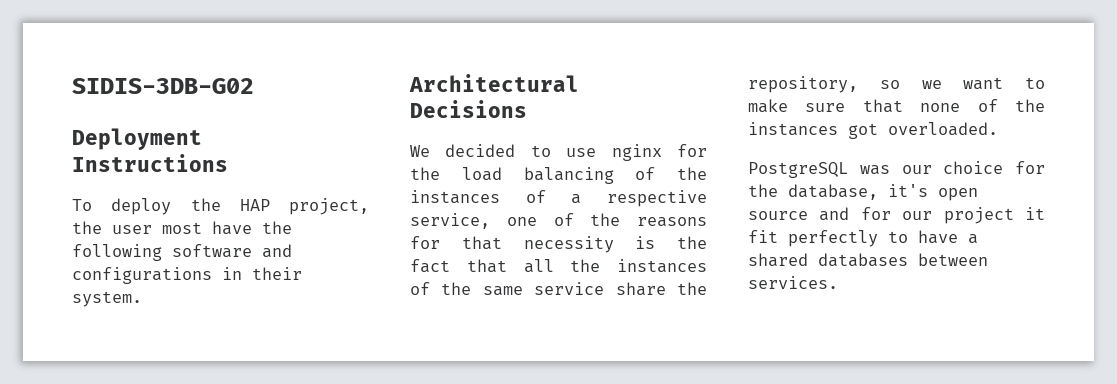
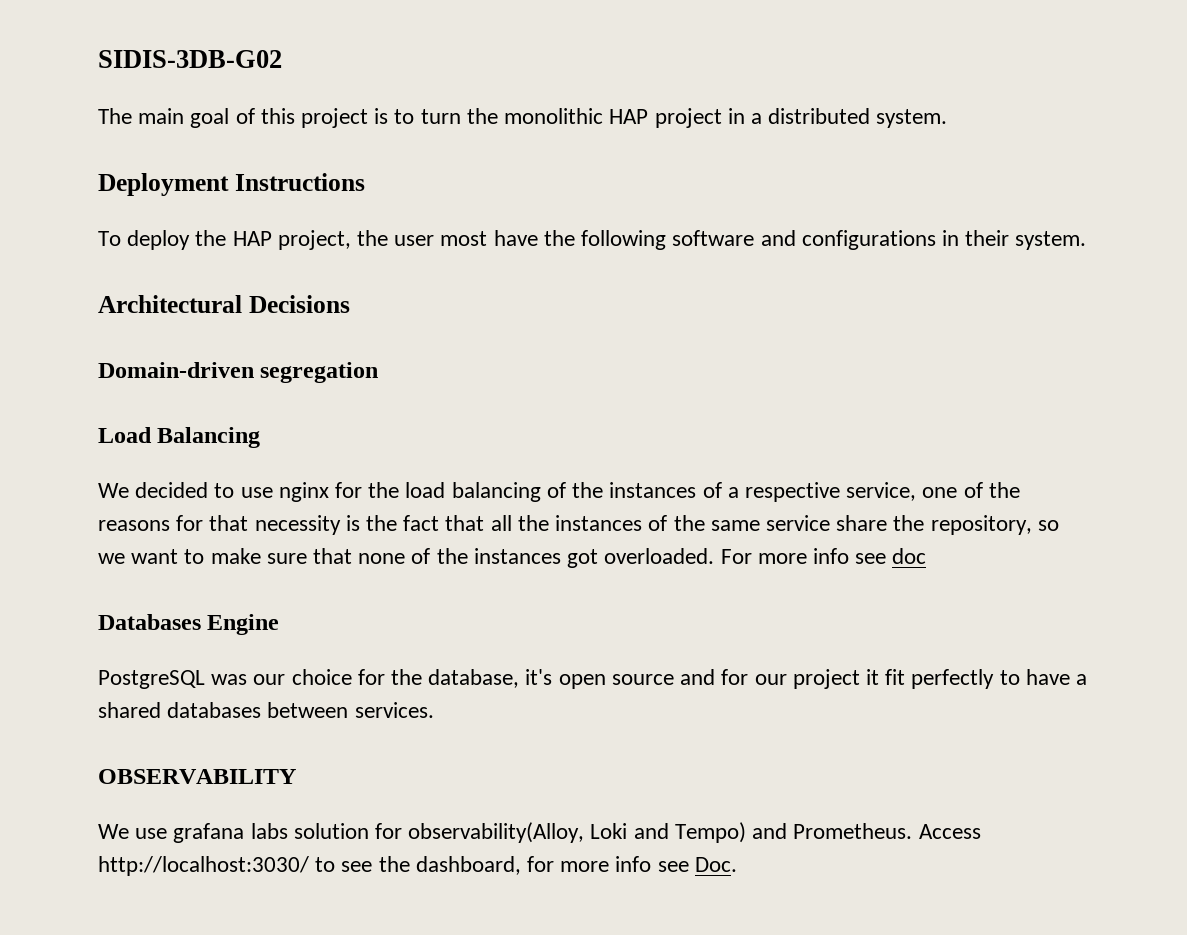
+ The main goal of this project is to turn the monolithic HAP project in a distributed system.
+ Domain-driven segregation
+ Load Balancing
+ For more info see doc
+ Databases Engine
+ OBSERVABILITY
+ We use grafana labs solution for observability(Alloy, Loki and Tempo) and Prometheus. Access http://localhost:3030/ to see the dashboard, for more info see Doc.

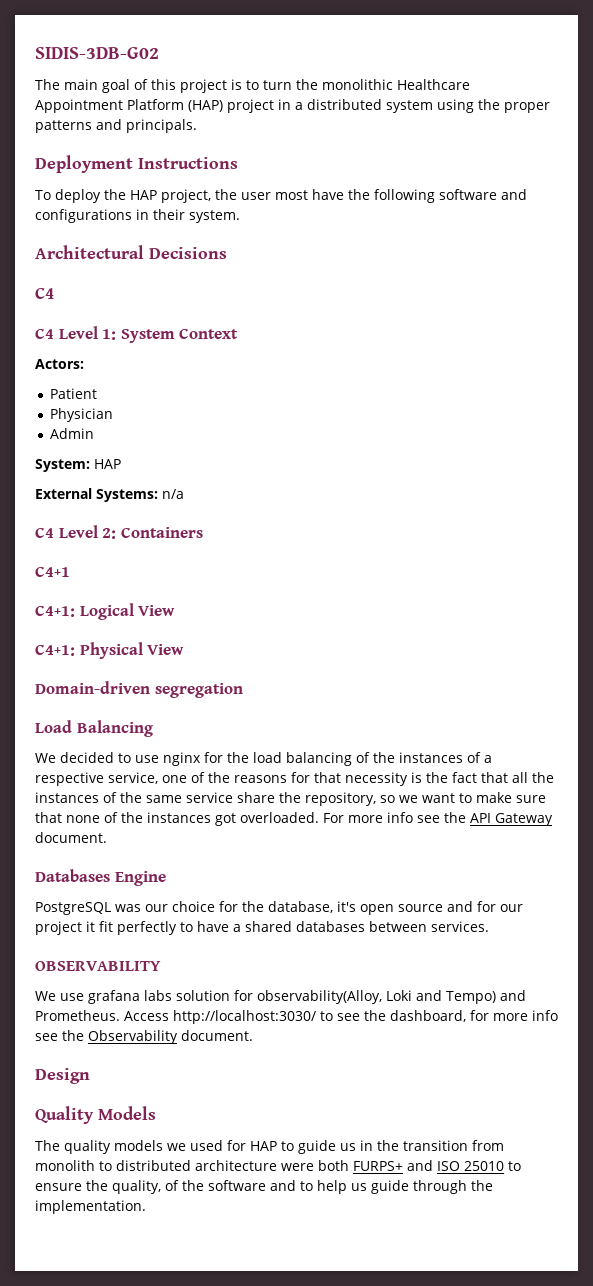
- The main goal of this project is to turn the monolithic HAP project in a distributed system.
+ The main goal of this project is to turn the monolithic Healthcare Appointment Platform (HAP) project in a distributed system using the proper patterns and principals.
  Architectural Decisions
+ C4
+ C4 Level 1: System Context
+ Actors:
+ Patient
+ Physician
+ Admin
+ System: HAP
+ External Systems: n/a
+ C4 Level 2: Containers
+ C4+1
+ C4+1: Logical View
+ C4+1: Physical View
- For more info see doc
+ For more info see the API Gateway document.
- Access http://localhost:3030/ to see the dashboard, for more info see Doc.
+ Access http://localhost:3030/ to see the dashboard, for more info see the Observability document.
+ Design
+ Quality Models
+ The quality models we used for HAP to guide us in the transition from monolith to distributed architecture were both FURPS+ and ISO 25010 to ensure the quality, of the software and to help us guide through the implementation.

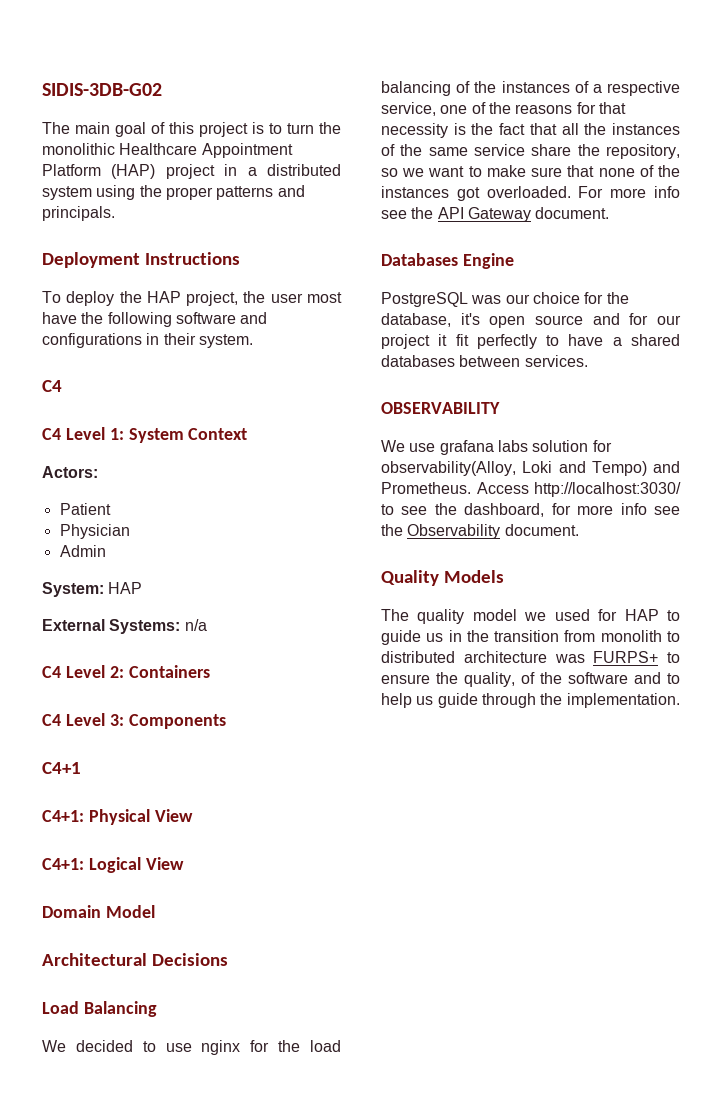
- Architectural Decisions
+ C4 Level 3: Components
  C4+1
+ C4+1: Physical View
  C4+1: Logical View
- C4+1: Physical View
- Domain-driven segregation
+ Domain Model
+ Architectural Decisions
- Design
- The quality models we used for HAP to guide us in the transition from monolith to distributed architecture were both FURPS+ and ISO 25010 to ensure the quality, of the software and to help us guide through the implementation.
+ The quality model we used for HAP to guide us in the transition from monolith to distributed architecture was FURPS+ to ensure the quality, of the software and to help us guide through the implementation.

